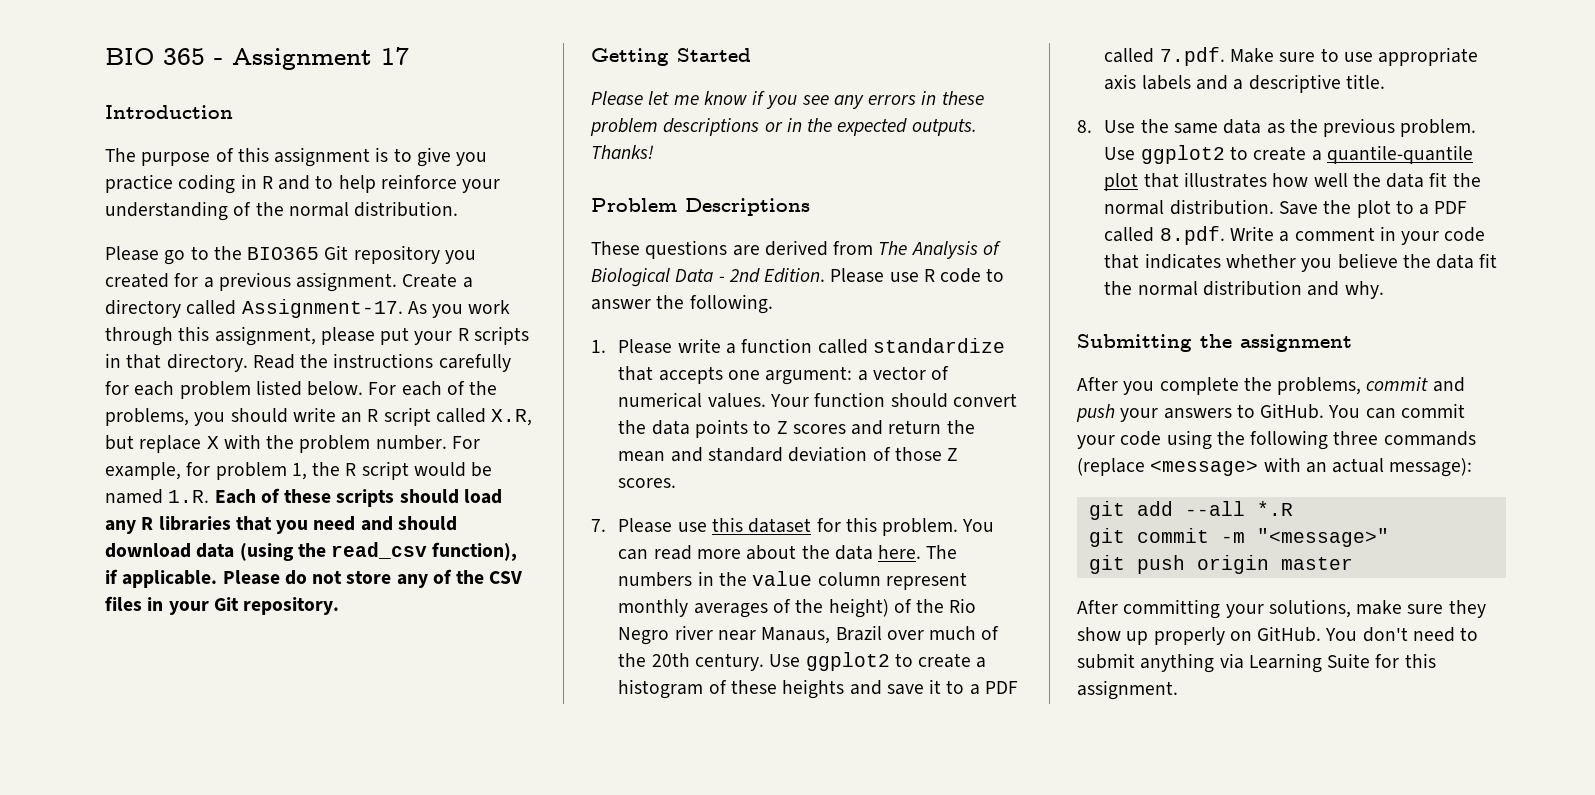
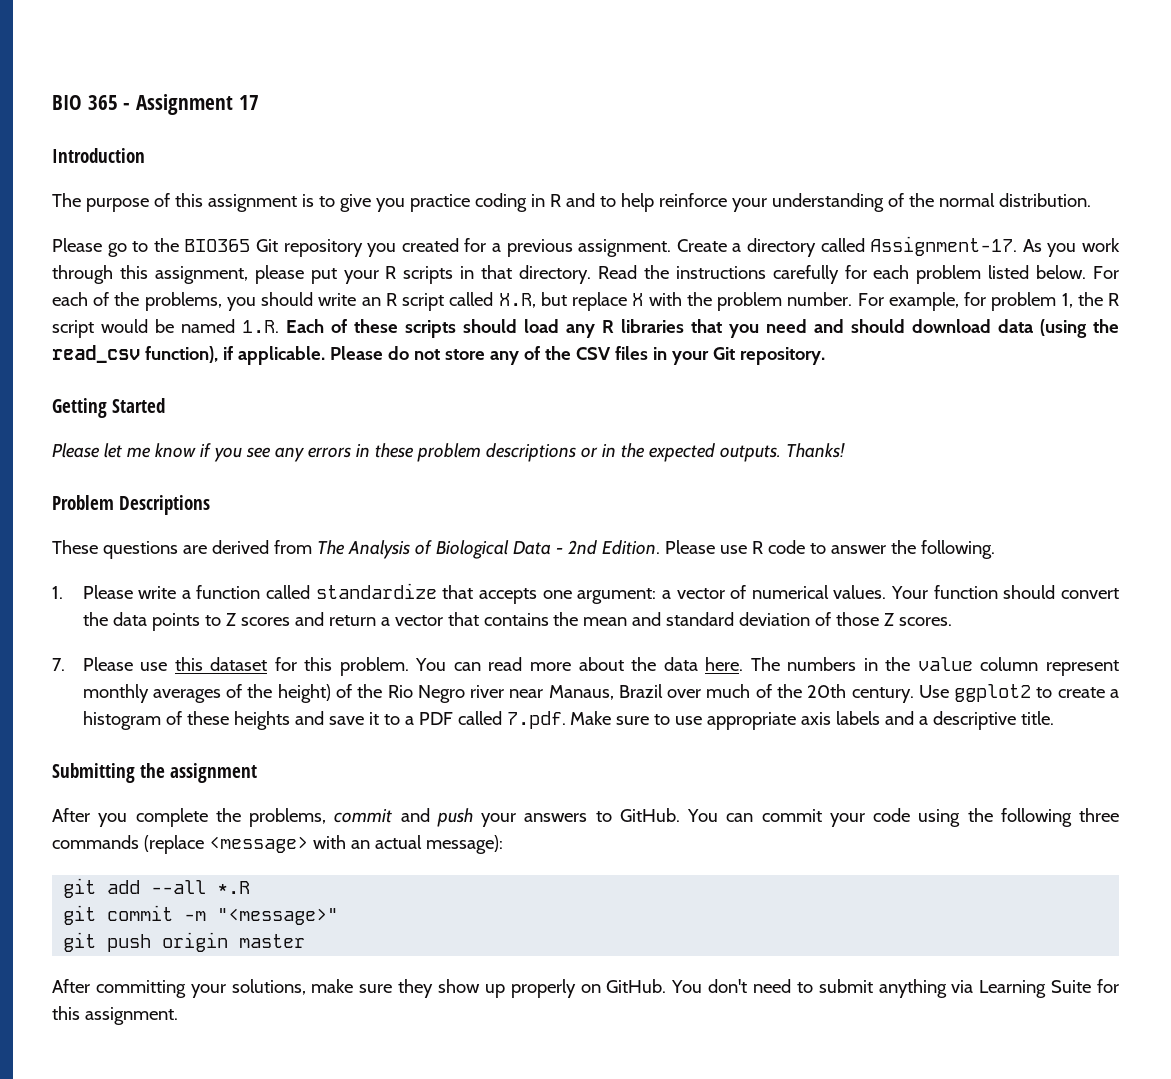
- Your function should convert the data points to Z scores and return the mean and standard deviation of those Z scores.
+ Your function should convert the data points to Z scores and return a vector that contains the mean and standard deviation of those Z scores.
- 8. Use the same data as the previous problem. Use ggplot2 to create a quantile-quantile plot that illustrates how well the data fit the normal distribution. Save the plot to a PDF called 8.pdf. Write a comment in your code that indicates whether you believe the data fit the normal distribution and why.

